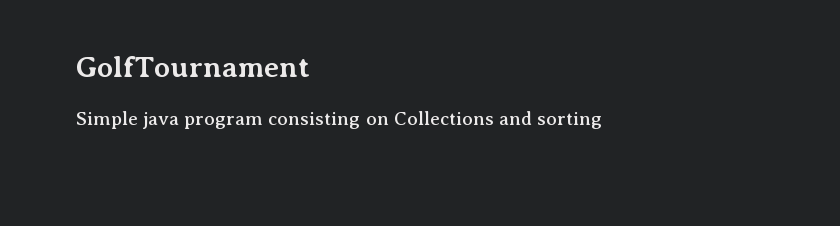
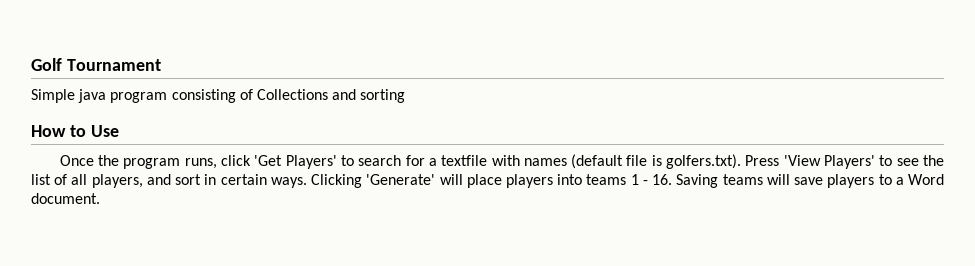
- GolfTournament
+ Golf Tournament
- Simple java program consisting on Collections and sorting
+ Simple java program consisting of Collections and sorting
+ How to Use
+ Once the program runs, click 'Get Players' to search for a textfile with names (default file is golfers.txt). Press 'View Players' to see the list of all players, and sort in certain ways. Clicking 'Generate' will place players into teams 1 - 16. Saving teams will save players to a Word document.

